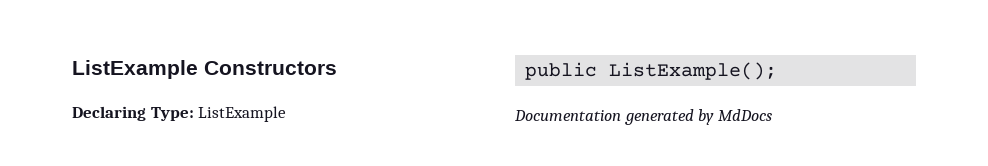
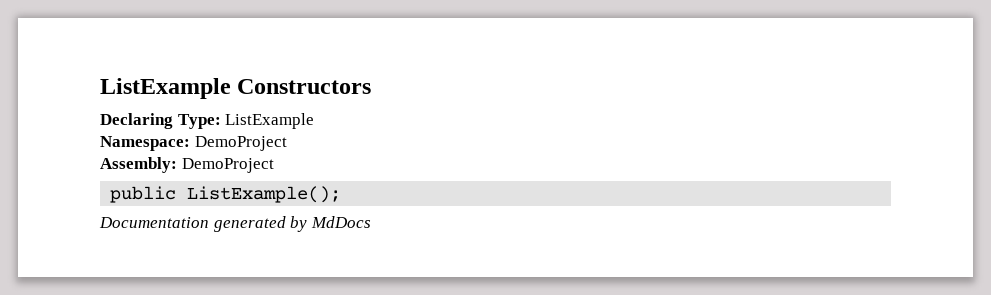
+ Namespace: DemoProject
+ Assembly: DemoProject

